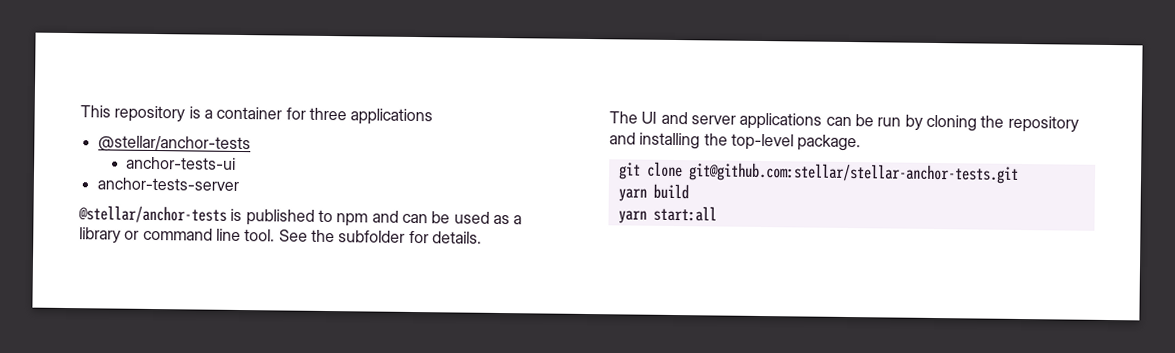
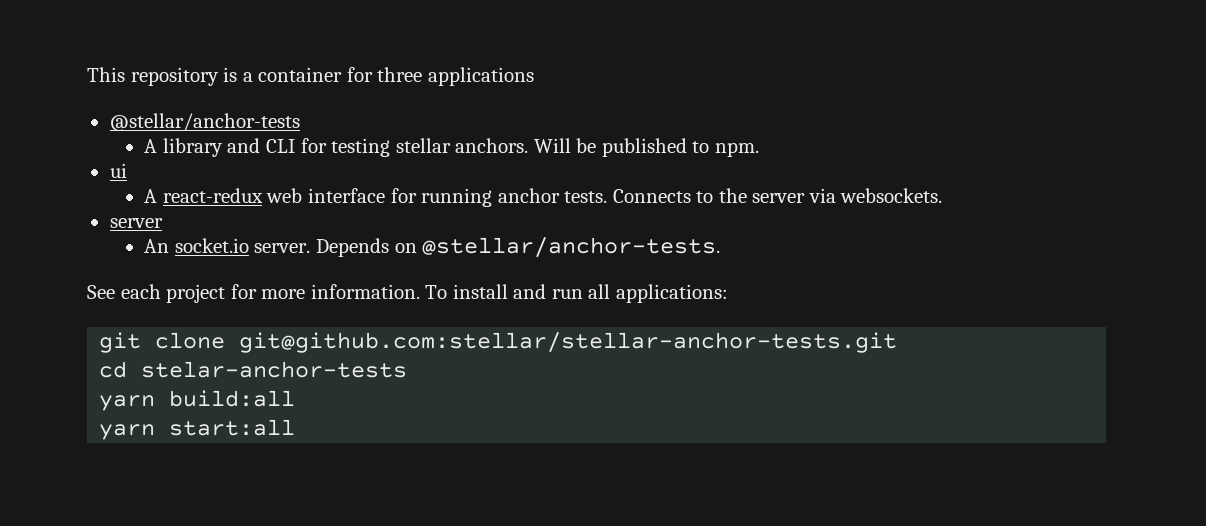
- anchor-tests-ui
- anchor-tests-server
- @stellar/anchor-tests is published to npm and can be used as a library or command line tool. See the subfolder for details.
- The UI and server applications can be run by cloning the repository and installing the top-level package.
+ A library and CLI for testing stellar anchors. Will be published to npm.
+ ui
+ A react-redux web interface for running anchor tests. Connects to the server via websockets.
+ server
+ An socket.io server. Depends on @stellar/anchor-tests.
+ See each project for more information. To install and run all applications:
- yarn build
+ cd stelar-anchor-tests
+ yarn build:all

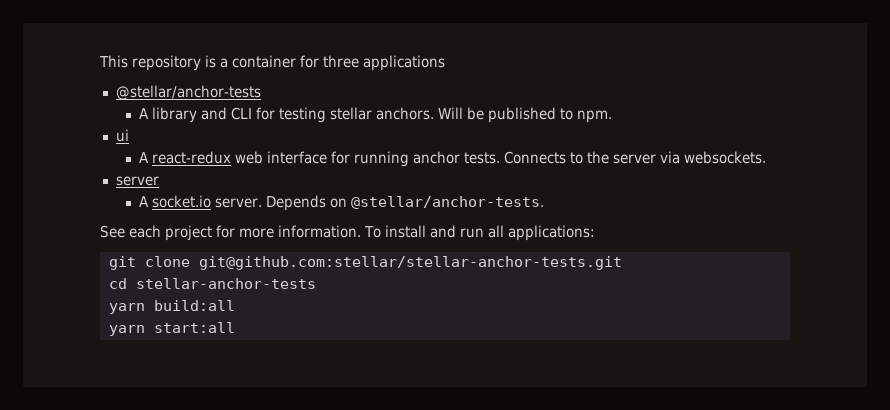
- An socket.io server.
+ A socket.io server.
- cd stelar-anchor-tests
+ cd stellar-anchor-tests

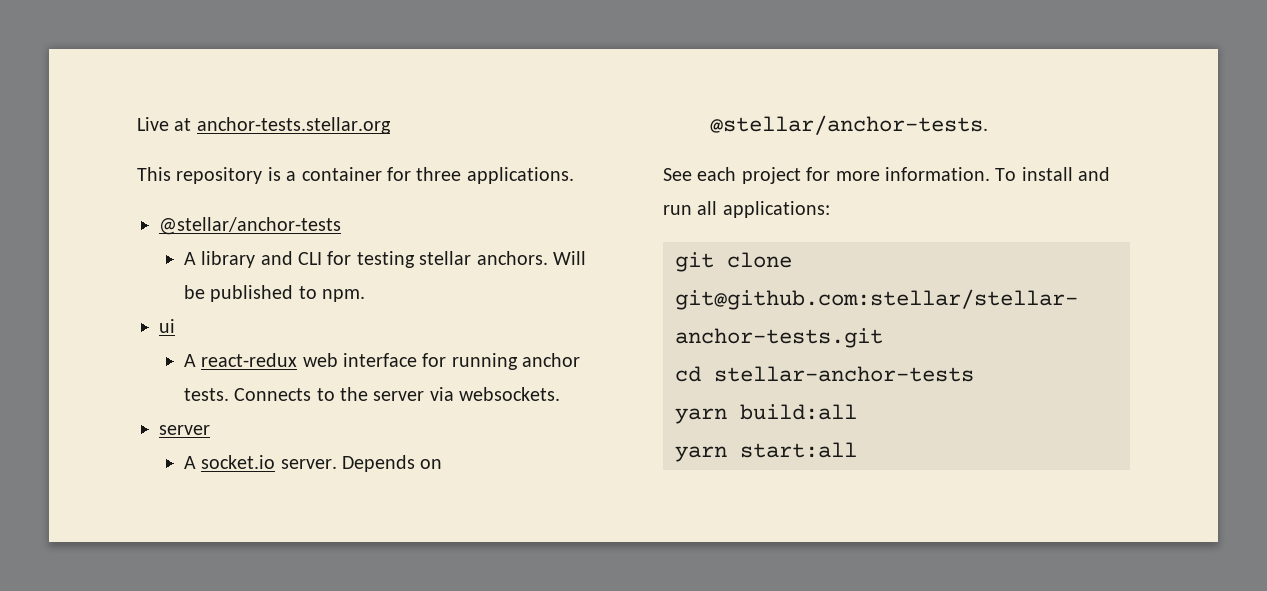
+ Live at anchor-tests.stellar.org
- This repository is a container for three applications
+ This repository is a container for three applications.

